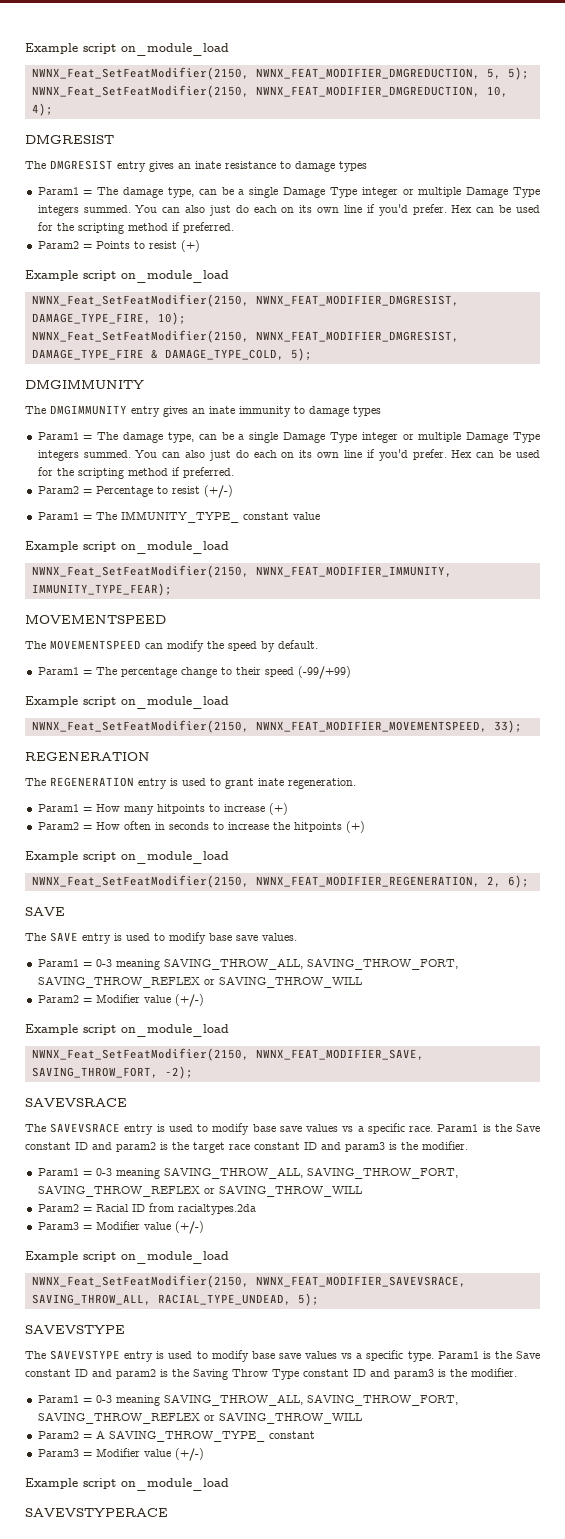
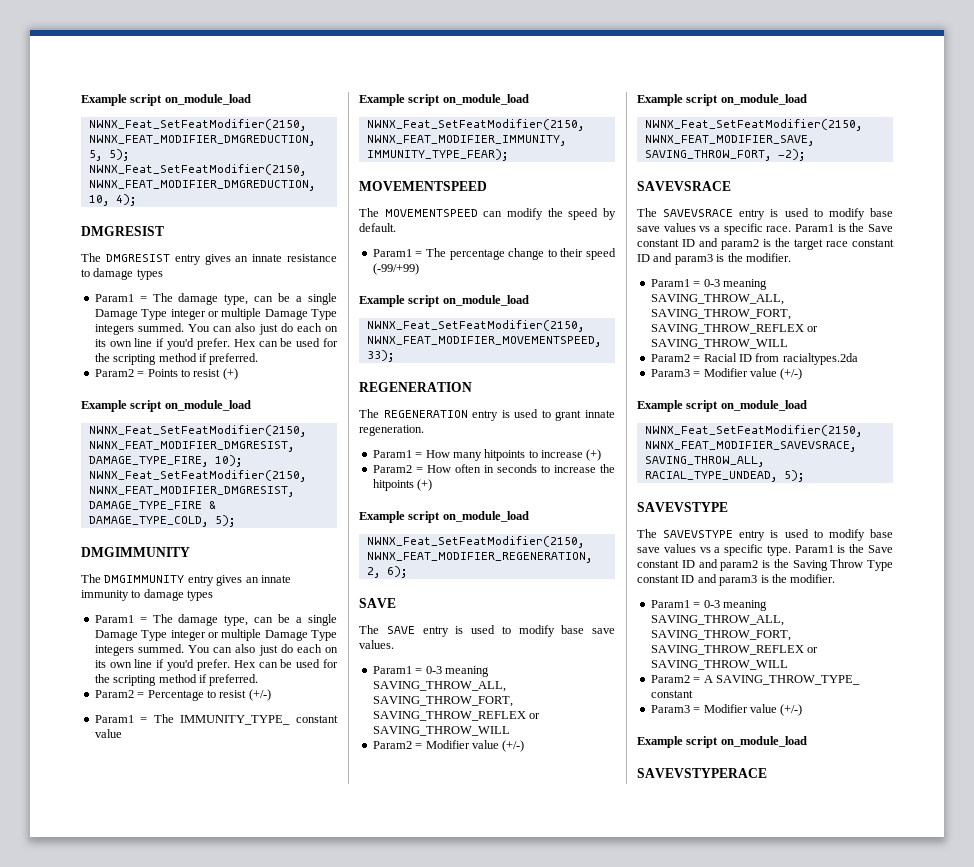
- The DMGRESIST entry gives an inate resistance to damage types
+ The DMGRESIST entry gives an innate resistance to damage types
- The DMGIMMUNITY entry gives an inate immunity to damage types
+ The DMGIMMUNITY entry gives an innate immunity to damage types
- The REGENERATION entry is used to grant inate regeneration.
+ The REGENERATION entry is used to grant innate regeneration.

